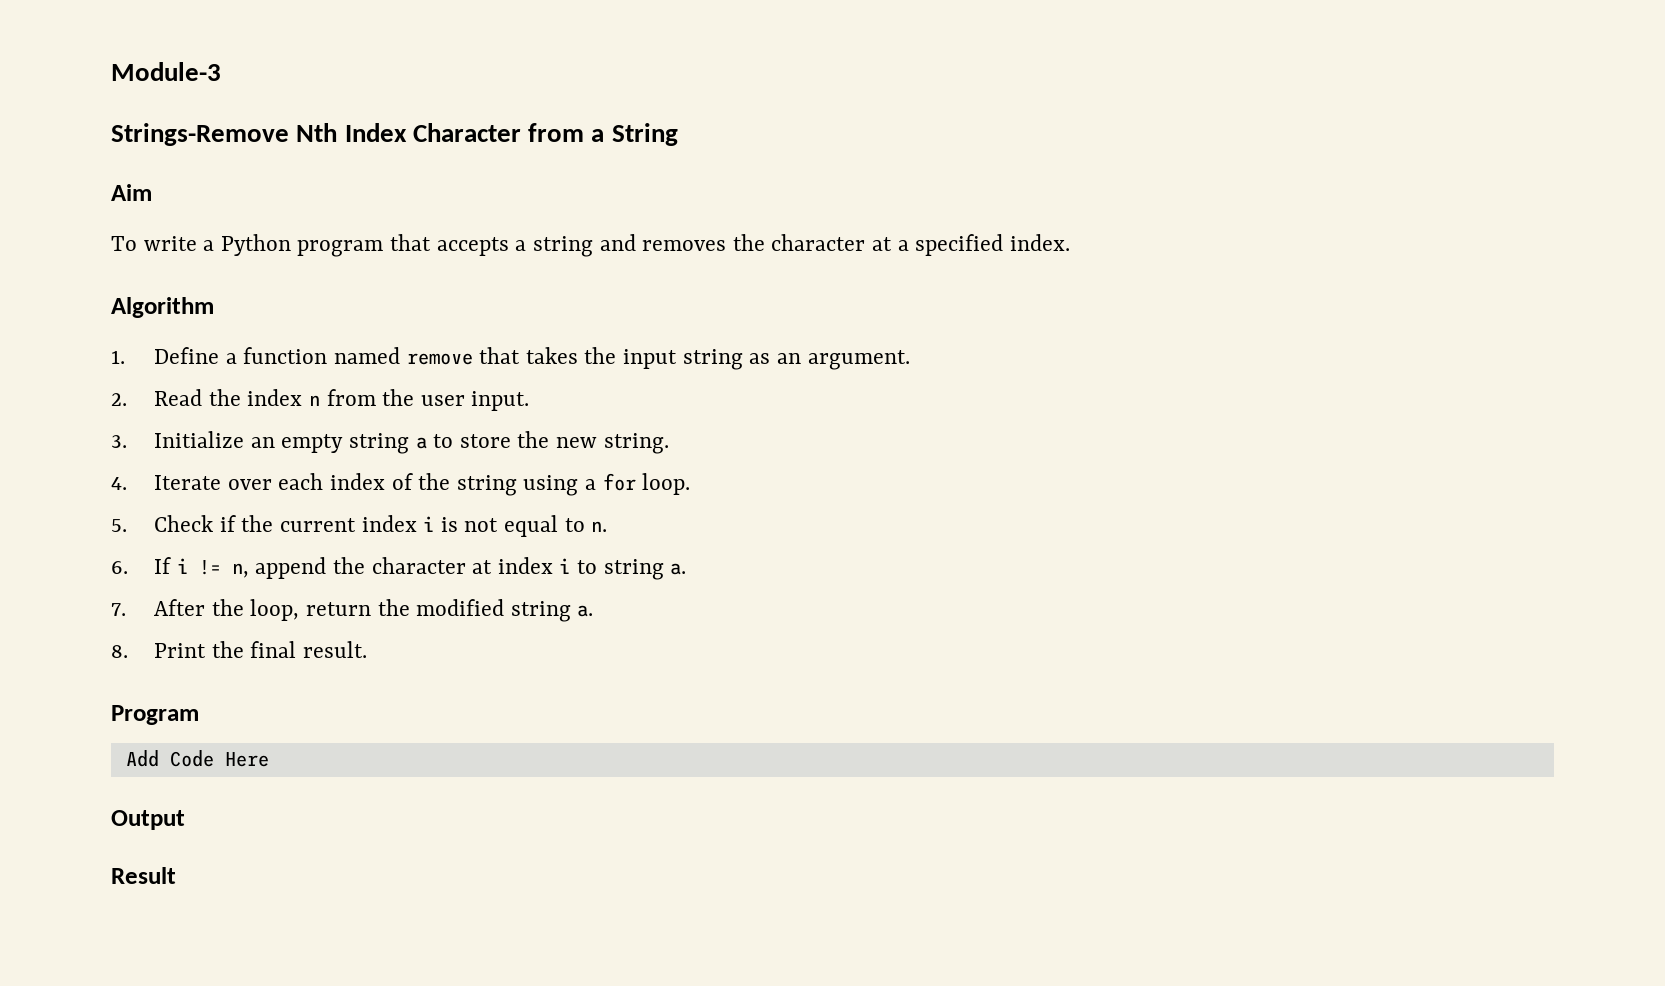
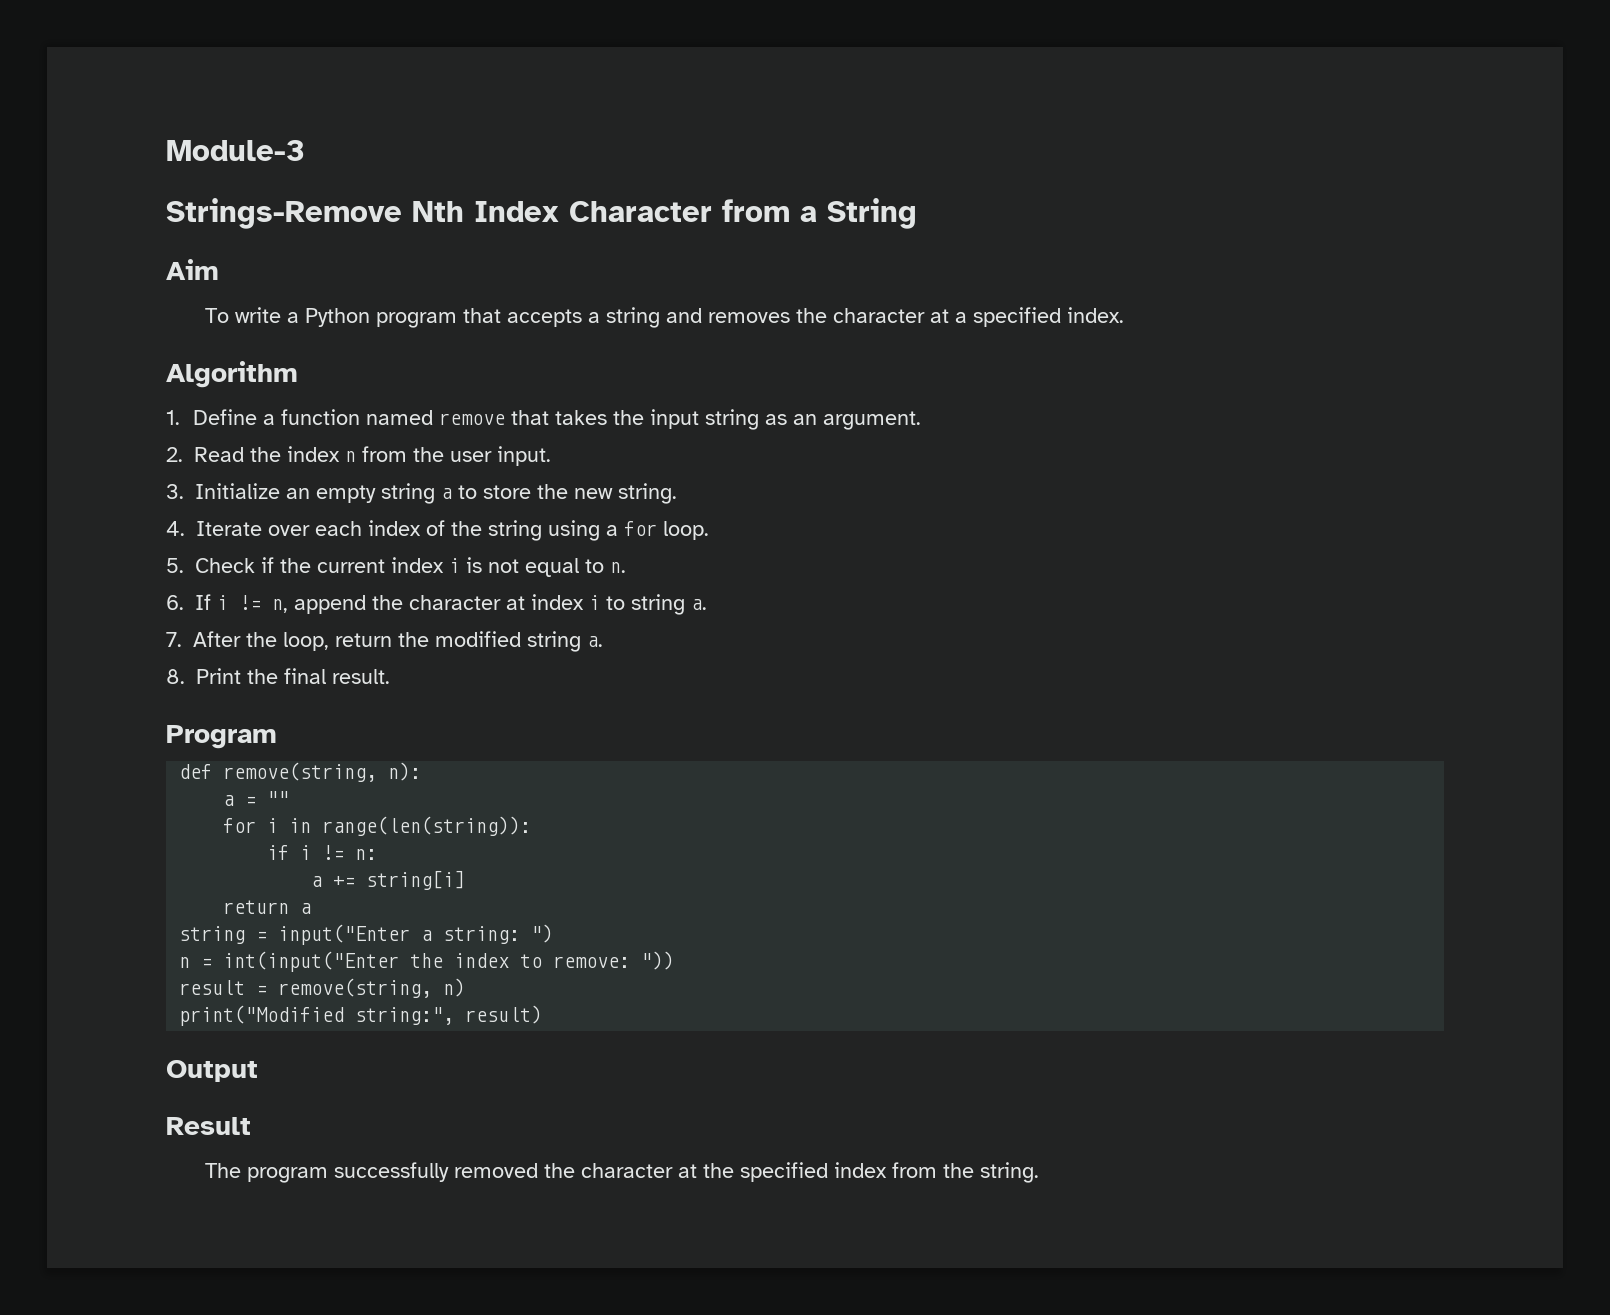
- Add Code Here
+ def remove(string, n):
+ a = ""
+ for i in range(len(string)):
+ if i != n:
+ a += string[i]
+ return a
+ string = input("Enter a string: ")
+ n = int(input("Enter the index to remove: "))
+ result = remove(string, n)
+ print("Modified string:", result)
  Output
  Result
+ The program successfully removed the character at the specified index from the string.

